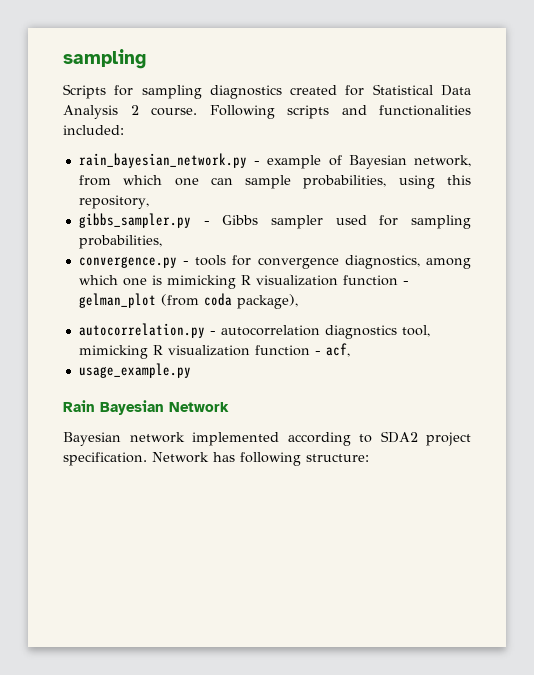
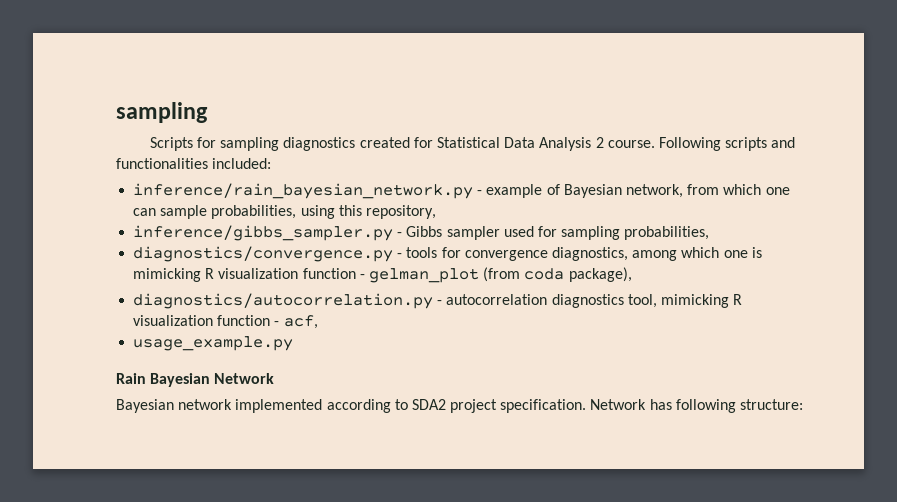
- rain_bayesian_network.py - example of Bayesian network, from which one can sample probabilities, using this repository,
+ inference/rain_bayesian_network.py - example of Bayesian network, from which one can sample probabilities, using this repository,
- gibbs_sampler.py - Gibbs sampler used for sampling probabilities,
+ inference/gibbs_sampler.py - Gibbs sampler used for sampling probabilities,
- convergence.py - tools for convergence diagnostics, among which one is mimicking R visualization function - gelman_plot (from coda package),
+ diagnostics/convergence.py - tools for convergence diagnostics, among which one is mimicking R visualization function - gelman_plot (from coda package),
- autocorrelation.py - autocorrelation diagnostics tool, mimicking R visualization function - acf,
+ diagnostics/autocorrelation.py - autocorrelation diagnostics tool, mimicking R visualization function - acf,

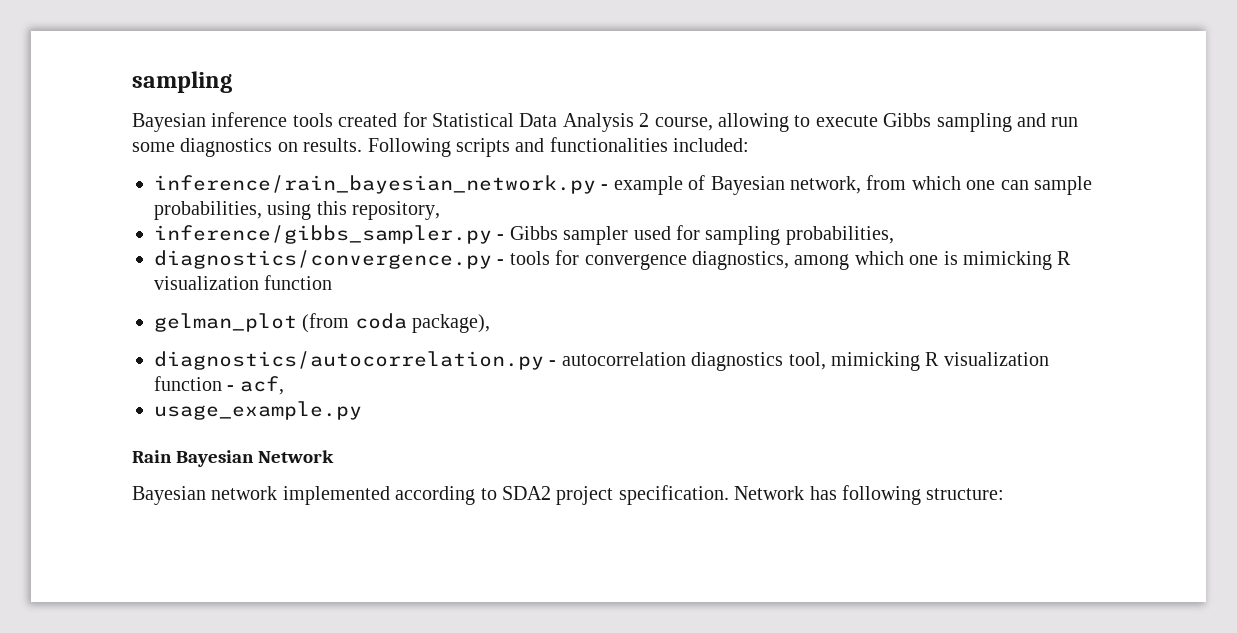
- Scripts for sampling diagnostics created for Statistical Data Analysis 2 course.
+ Bayesian inference tools created for Statistical Data Analysis 2 course, allowing to execute Gibbs sampling and run some diagnostics on results.
- diagnostics/convergence.py - tools for convergence diagnostics, among which one is mimicking R visualization function - gelman_plot (from coda package),
+ diagnostics/convergence.py - tools for convergence diagnostics, among which one is mimicking R visualization function
+ gelman_plot (from coda package),

